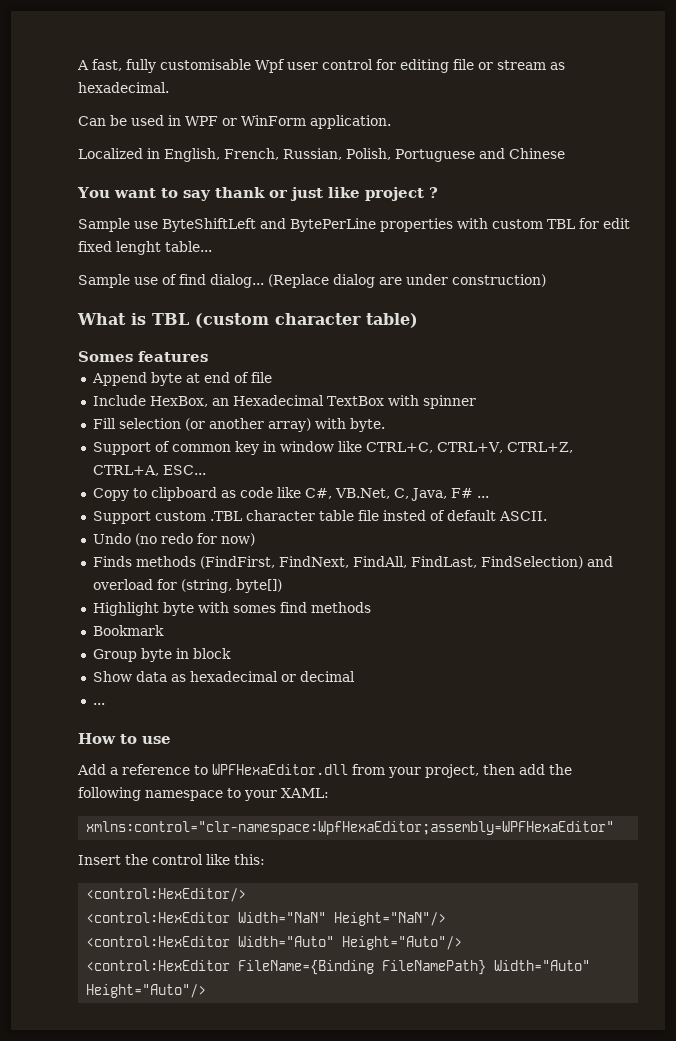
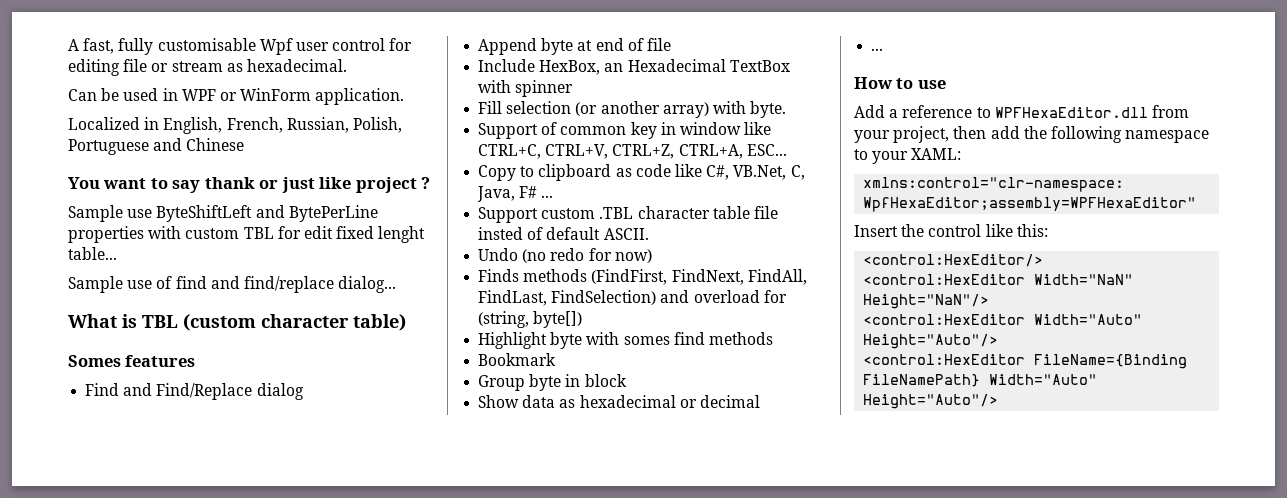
- Sample use of find dialog... (Replace dialog are under construction)
+ Sample use of find and find/replace dialog...
+ Find and Find/Replace dialog

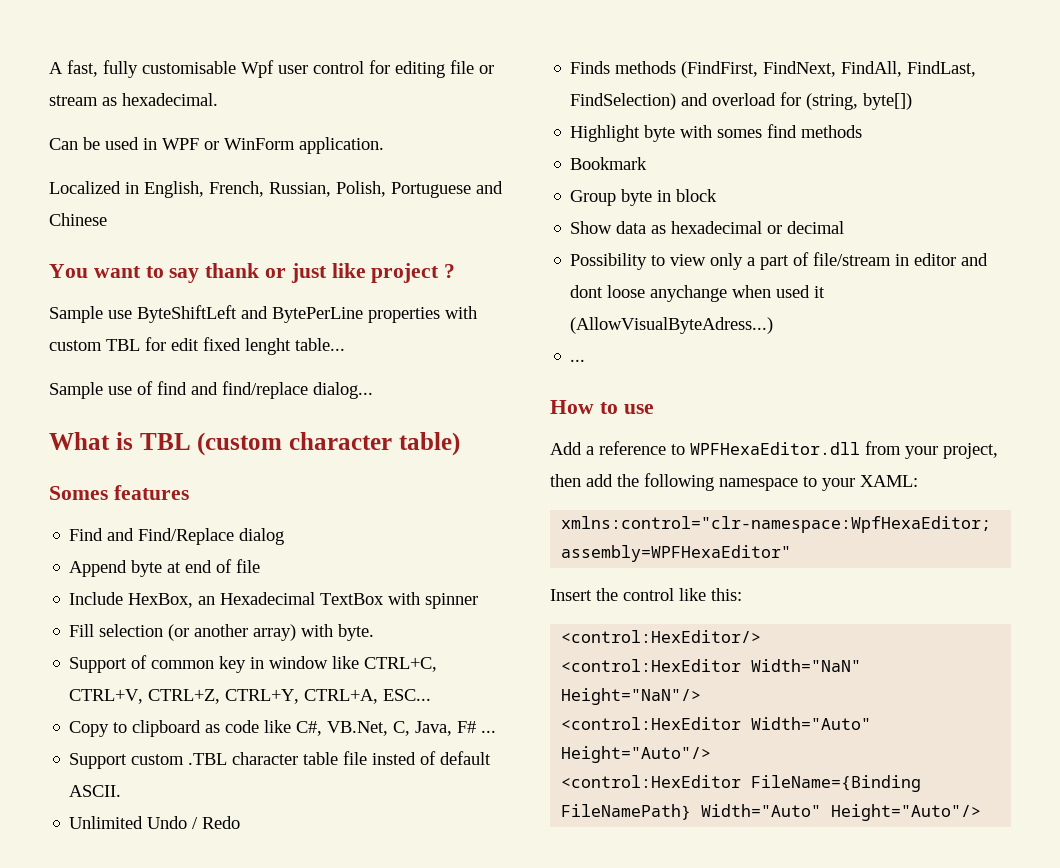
- Support of common key in window like CTRL+C, CTRL+V, CTRL+Z, CTRL+A, ESC...
+ Support of common key in window like CTRL+C, CTRL+V, CTRL+Z, CTRL+Y, CTRL+A, ESC...
- Undo (no redo for now)
+ Unlimited Undo / Redo
+ Possibility to view only a part of file/stream in editor and dont loose anychange when used it (AllowVisualByteAdress...)

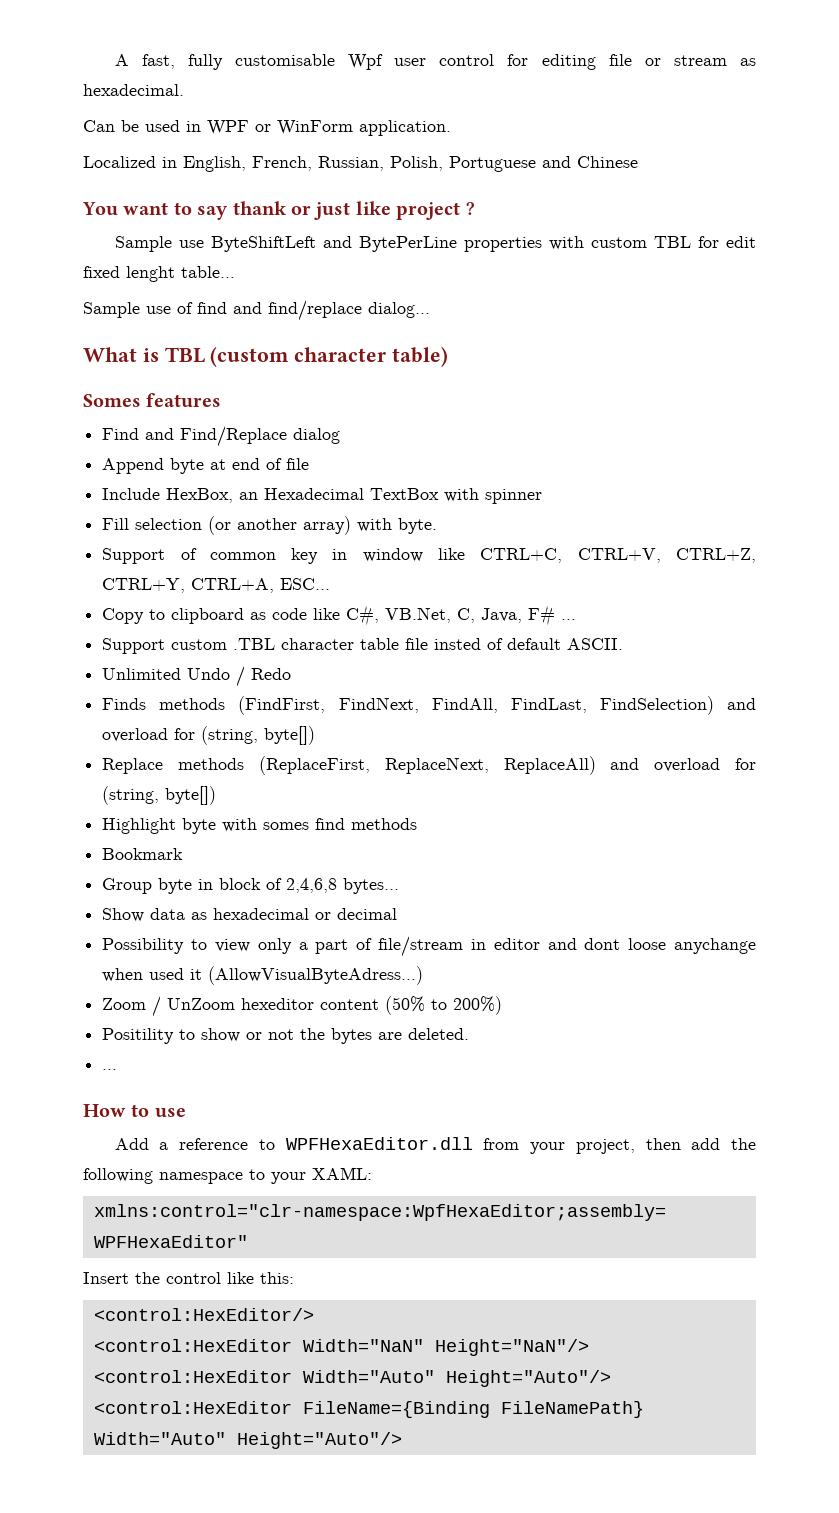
+ Replace methods (ReplaceFirst, ReplaceNext, ReplaceAll) and overload for (string, byte[])
- Group byte in block
+ Group byte in block of 2,4,6,8 bytes...
+ Zoom / UnZoom hexeditor content (50% to 200%)
+ Positility to show or not the bytes are deleted.

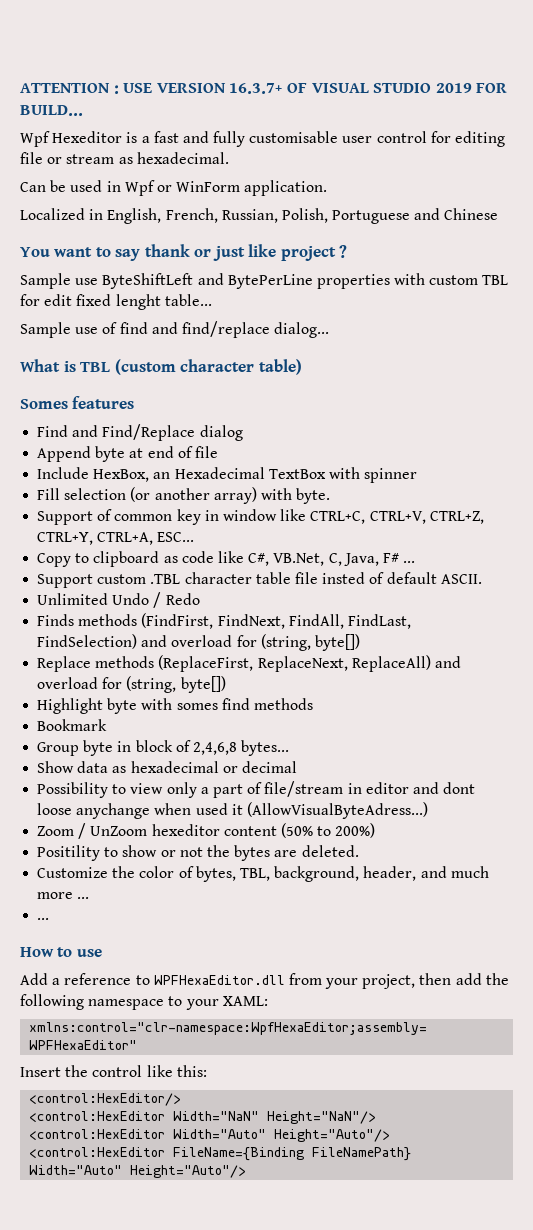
- A fast, fully customisable Wpf user control for editing file or stream as hexadecimal.
+ ATTENTION : USE VERSION 16.3.7+ OF VISUAL STUDIO 2019 FOR BUILD...
+ Wpf Hexeditor is a fast and fully customisable user control for editing file or stream as hexadecimal.
- Can be used in WPF or WinForm application.
+ Can be used in Wpf or WinForm application.
+ Customize the color of bytes, TBL, background, header, and much more ...

